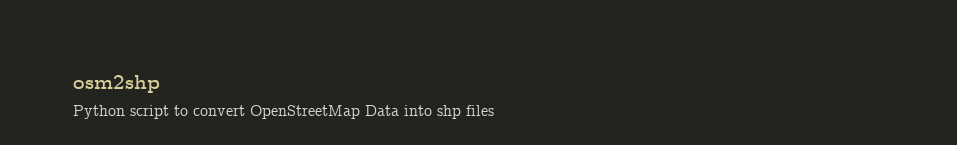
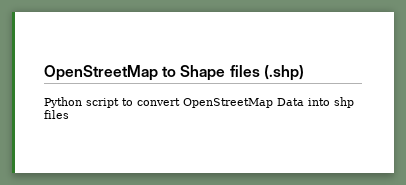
- osm2shp
+ OpenStreetMap to Shape files (.shp)

